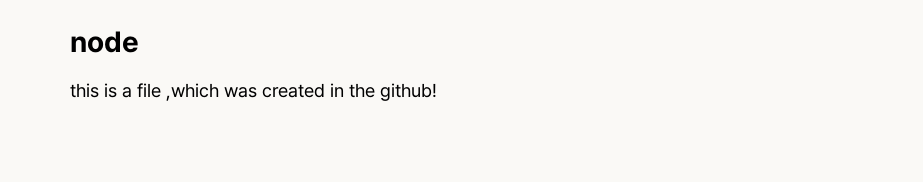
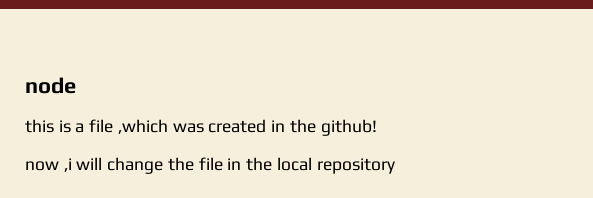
+ now ,i will change the file in the local repository

